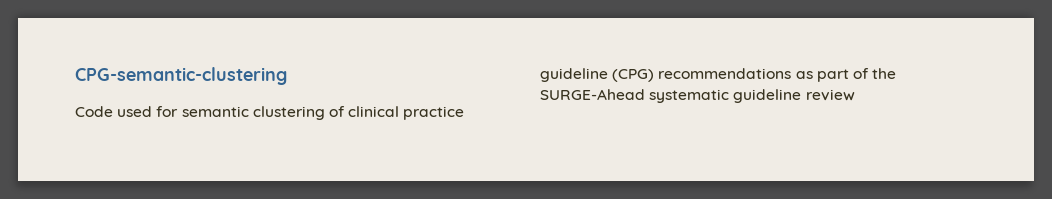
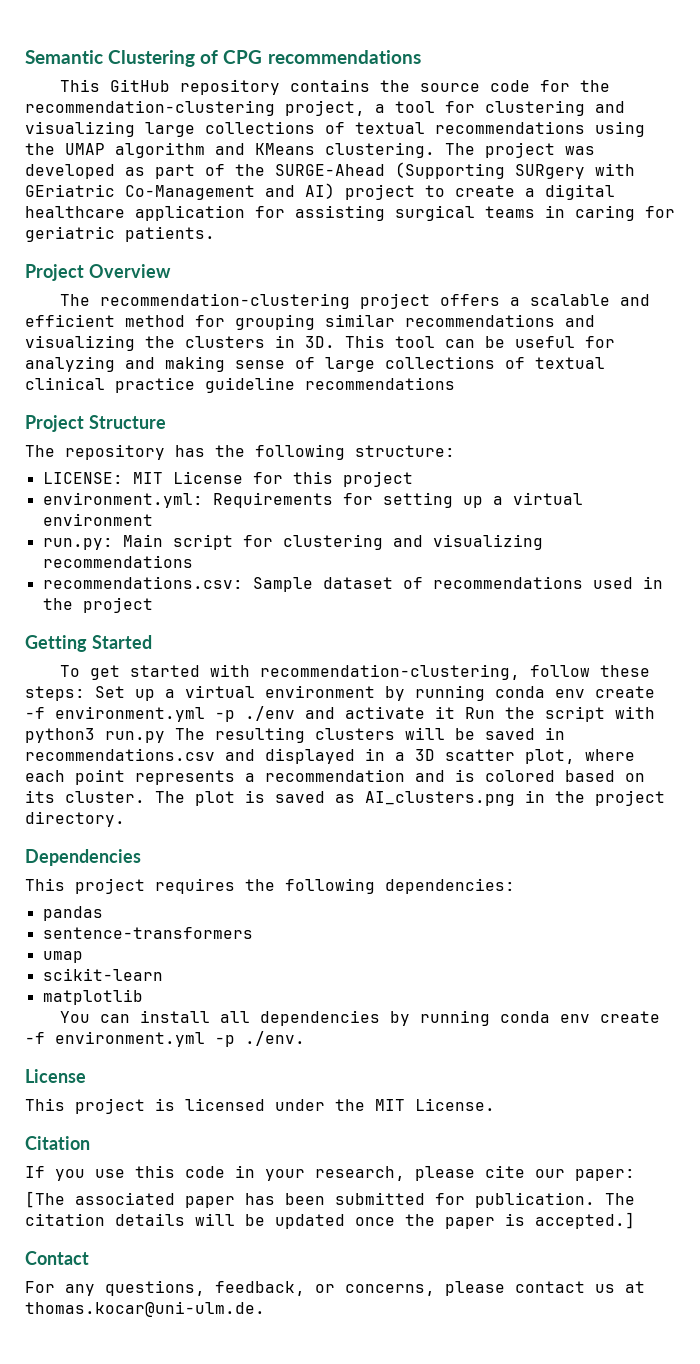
- CPG-semantic-clustering
- Code used for semantic clustering of clinical practice guideline (CPG) recommendations as part of the SURGE-Ahead systematic guideline review
+ Semantic Clustering of CPG recommendations
+ This GitHub repository contains the source code for the recommendation-clustering project, a tool for clustering and visualizing large collections of textual recommendations using the UMAP algorithm and KMeans clustering. The project was developed as part of the SURGE-Ahead (Supporting SURgery with GEriatric Co-Management and AI) project to create a digital healthcare application for assisting surgical teams in caring for geriatric patients.
+ Project Overview
+ The recommendation-clustering project offers a scalable and efficient method for grouping similar recommendations and visualizing the clusters in 3D. This tool can be useful for analyzing and making sense of large collections of textual clinical practice guideline recommendations
+ Project Structure
+ The repository has the following structure:
+ LICENSE: MIT License for this project
+ environment.yml: Requirements for setting up a virtual environment
+ run.py: Main script for clustering and visualizing recommendations
+ recommendations.csv: Sample dataset of recommendations used in the project
+ Getting Started
+ To get started with recommendation-clustering, follow these steps: Set up a virtual environment by running conda env create -f environment.yml -p ./env and activate it Run the script with python3 run.py The resulting clusters will be saved in recommendations.csv and displayed in a 3D scatter plot, where each point represents a recommendation and is colored based on its cluster. The plot is saved as AI_clusters.png in the project directory.
+ Dependencies
+ This project requires the following dependencies:
+ pandas
+ sentence-transformers
+ umap
+ scikit-learn
+ matplotlib
+ You can install all dependencies by running conda env create -f environment.yml -p ./env.
+ License
+ This project is licensed under the MIT License.
+ Citation
+ If you use this code in your research, please cite our paper:
+ [The associated paper has been submitted for publication. The citation details will be updated once the paper is accepted.]
+ Contact
+ For any questions, feedback, or concerns, please contact us at thomas.kocar@uni-ulm.de.

